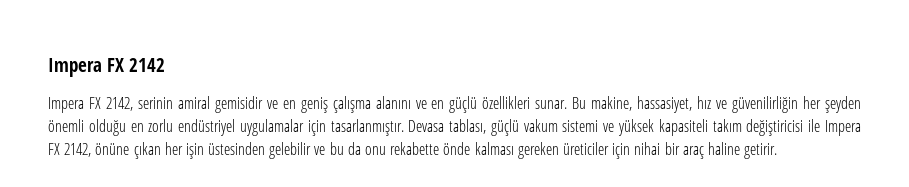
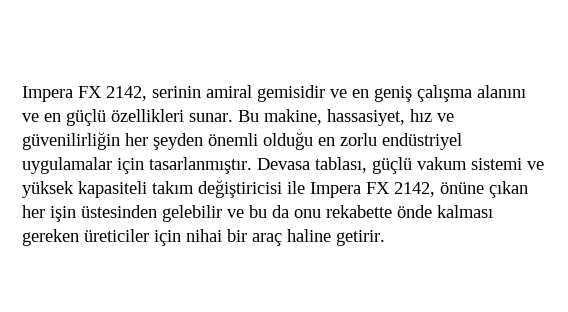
- Impera FX 2142

